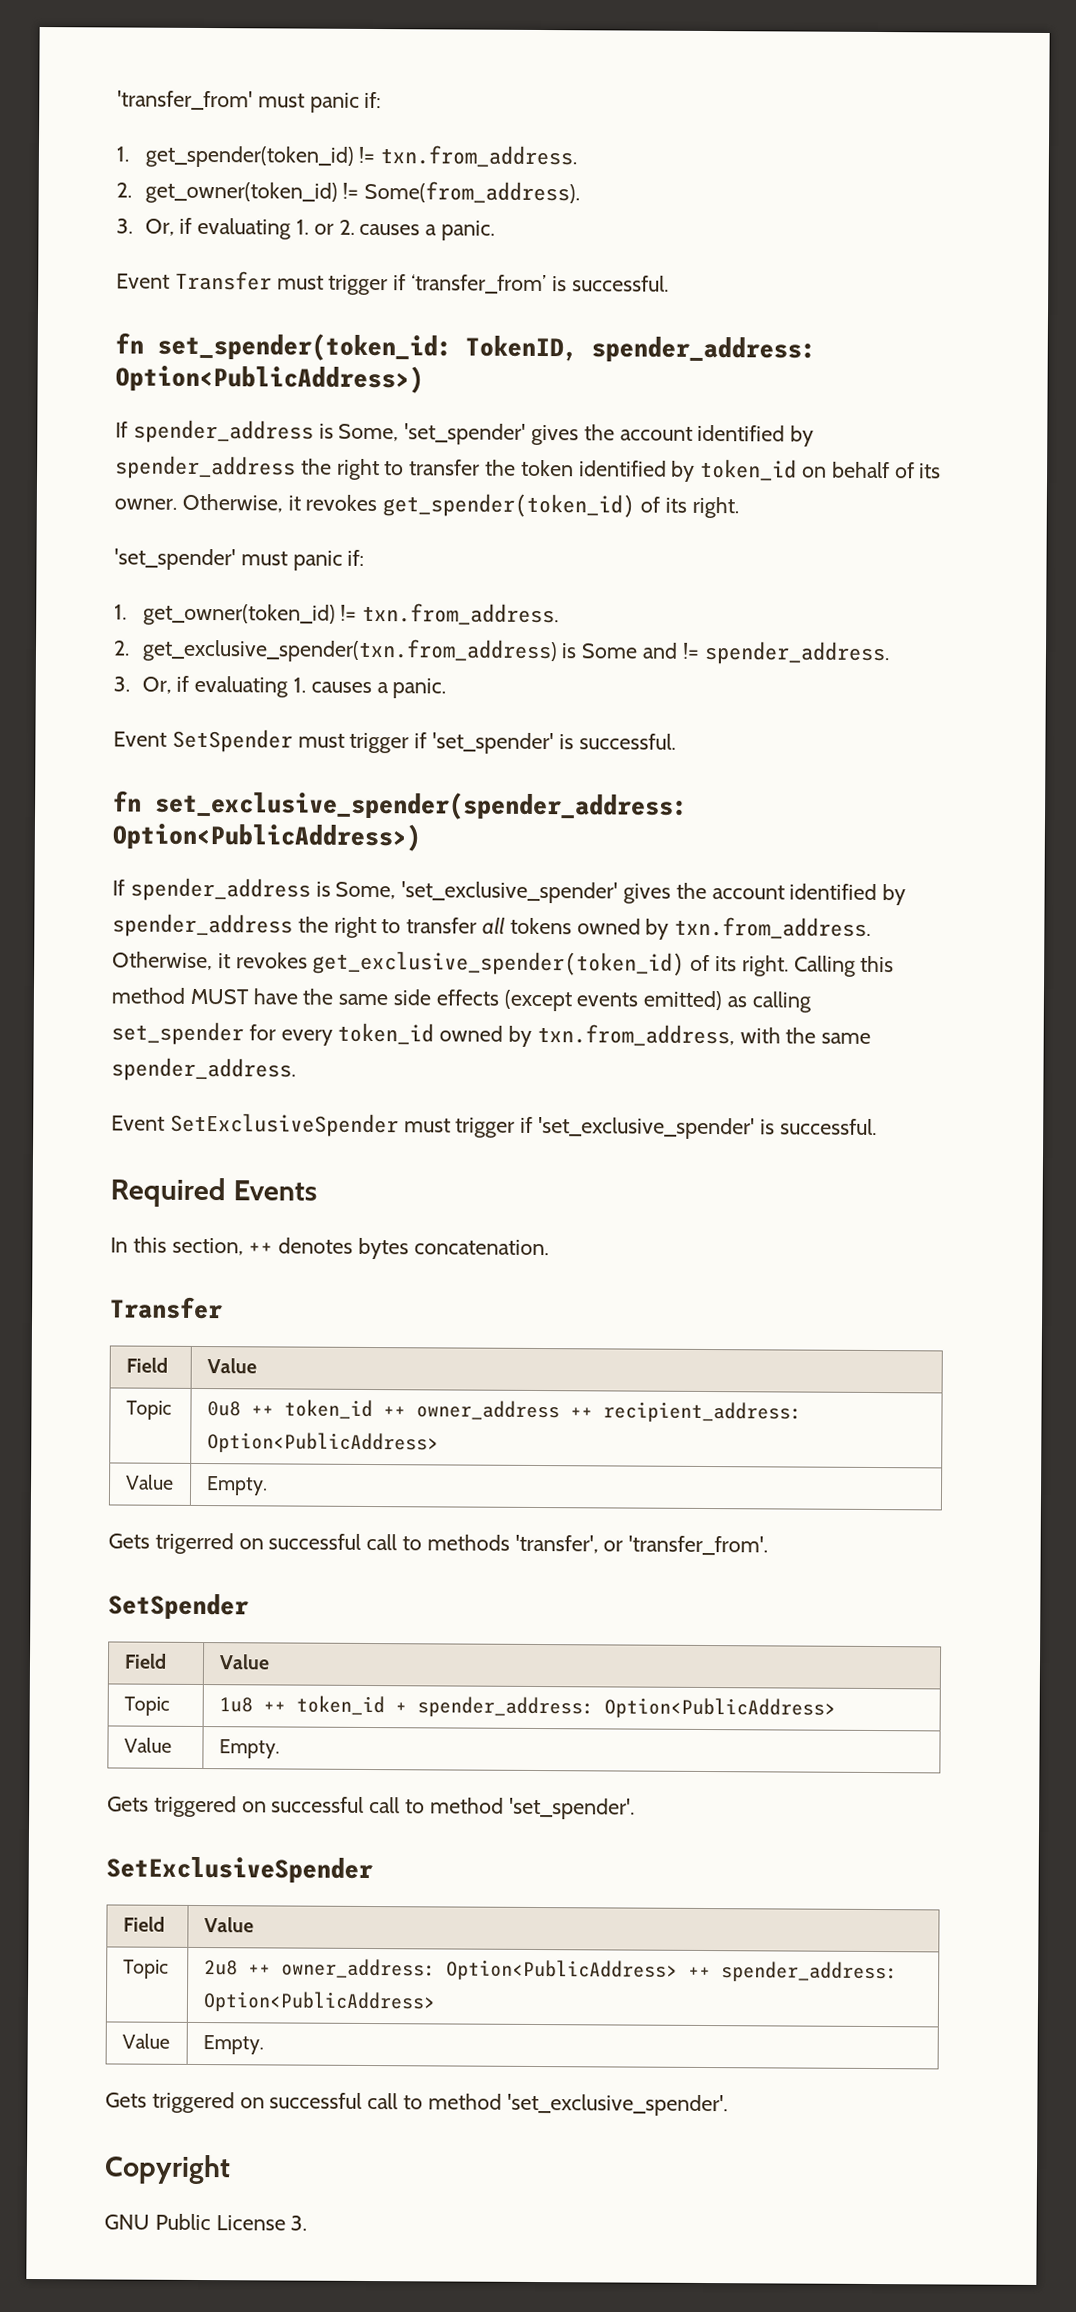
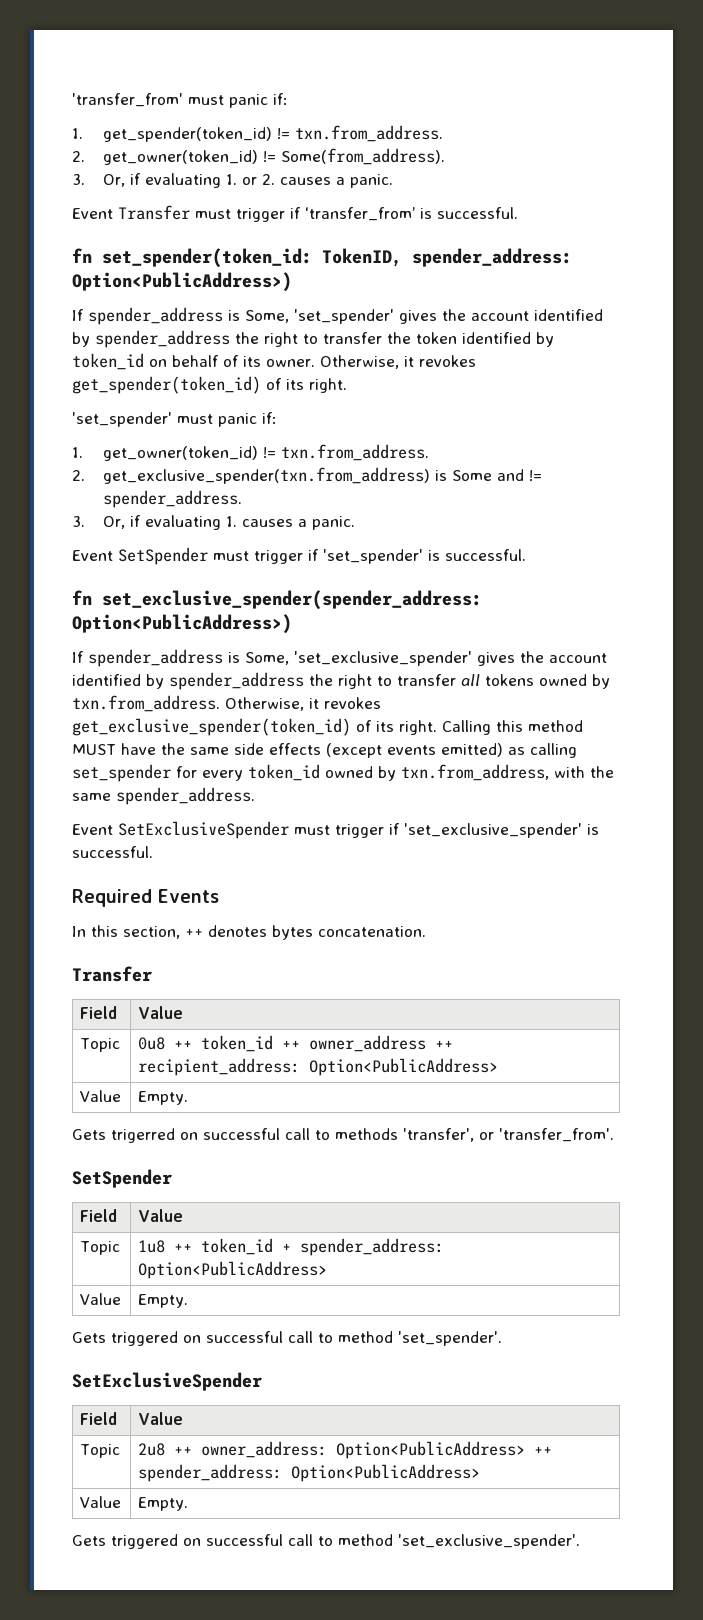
- Copyright
- GNU Public License 3.

